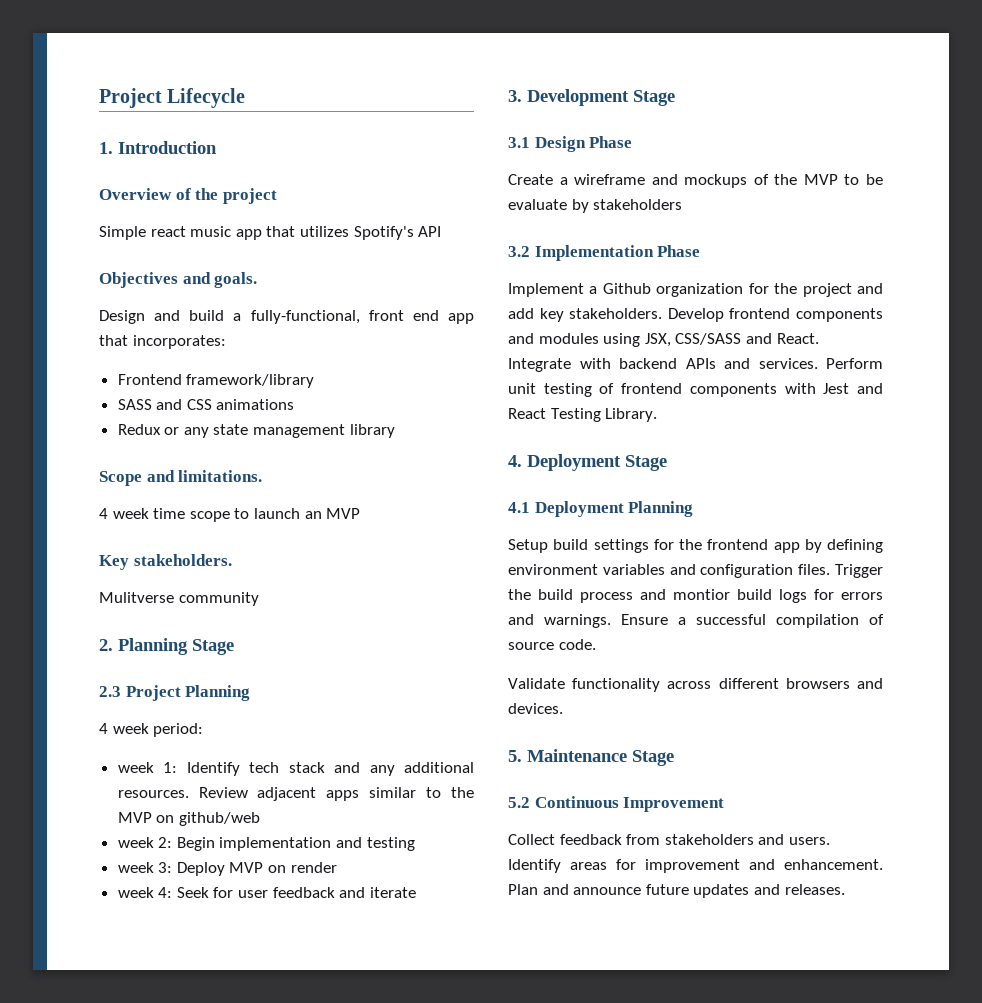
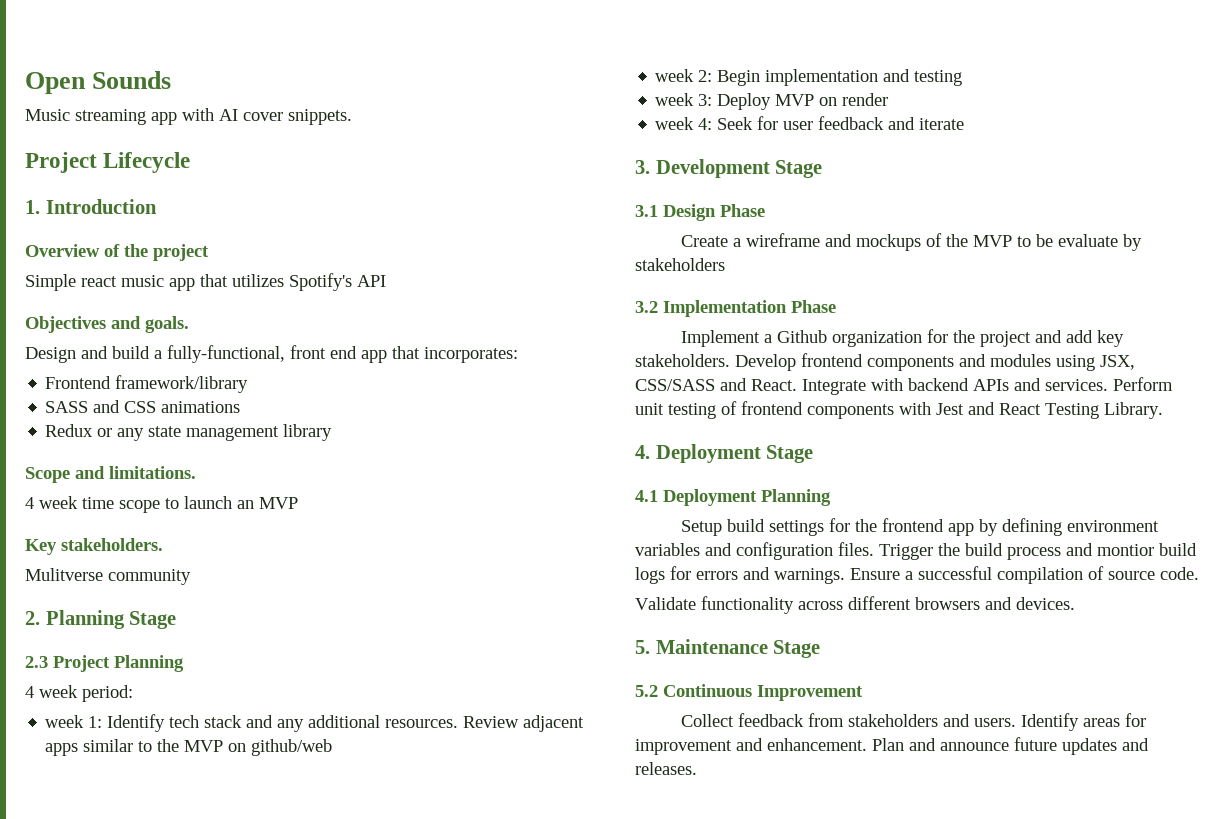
+ Open Sounds
+ Music streaming app with AI cover snippets.

